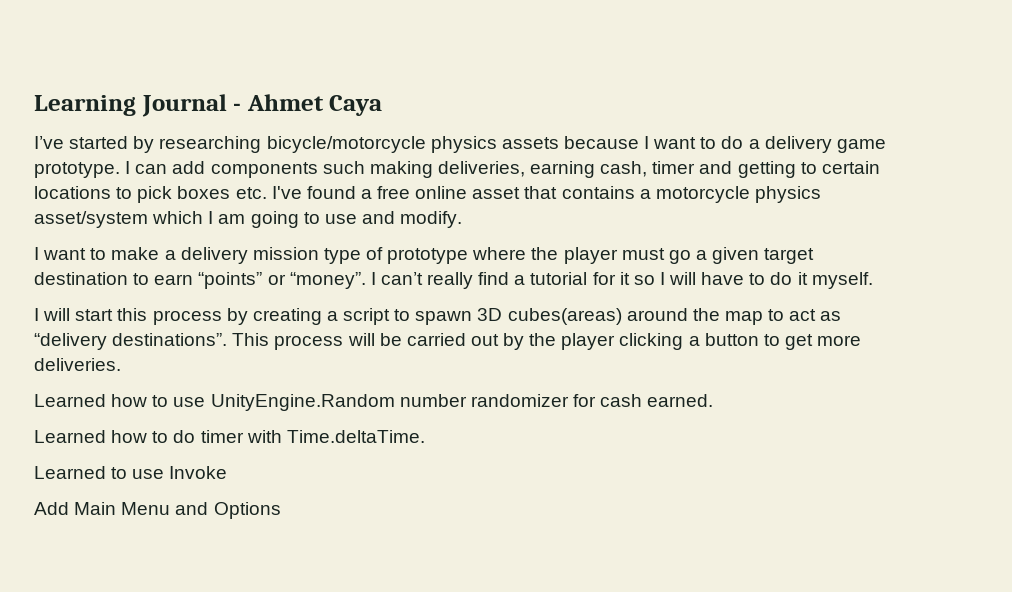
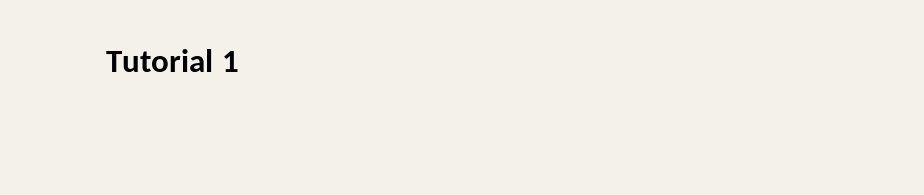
- Learning Journal - Ahmet Caya
- I’ve started by researching bicycle/motorcycle physics assets because I want to do a delivery game prototype. I can add components such making deliveries, earning cash, timer and getting to certain locations to pick boxes etc. I've found a free online asset that contains a motorcycle physics asset/system which I am going to use and modify.
- I want to make a delivery mission type of prototype where the player must go a given target destination to earn “points” or “money”. I can’t really find a tutorial for it so I will have to do it myself.
- I will start this process by creating a script to spawn 3D cubes(areas) around the map to act as “delivery destinations”. This process will be carried out by the player clicking a button to get more deliveries.
- Learned how to use UnityEngine.Random number randomizer for cash earned.
- Learned how to do timer with Time.deltaTime.
- Learned to use Invoke
- Add Main Menu and Options
+ Tutorial 1

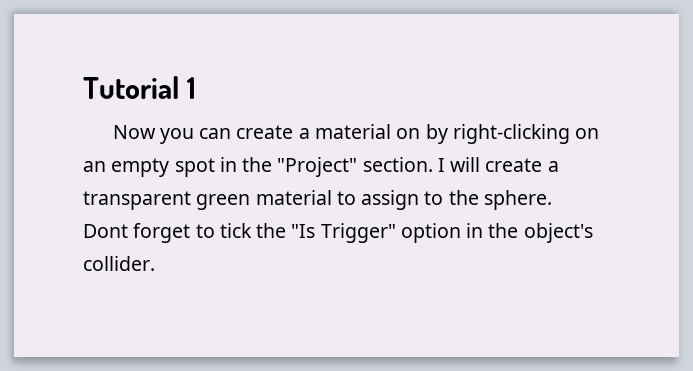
+ Now you can create a material on by right-clicking on an empty spot in the "Project" section. I will create a transparent green material to assign to the sphere.
+ Dont forget to tick the "Is Trigger" option in the object's collider.

